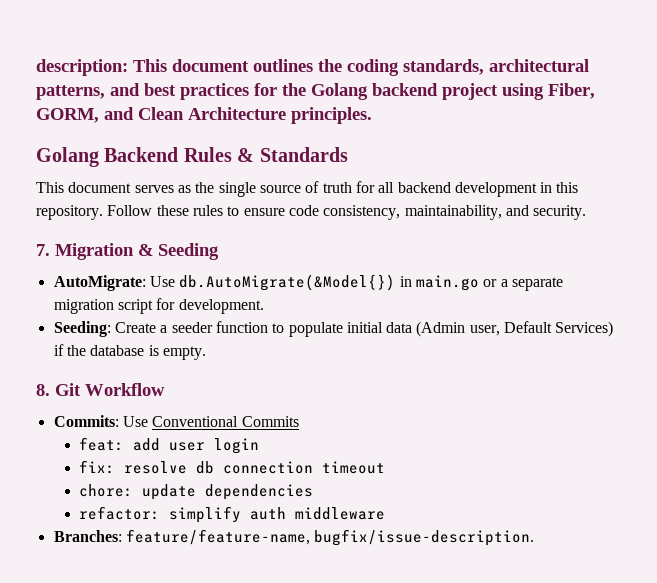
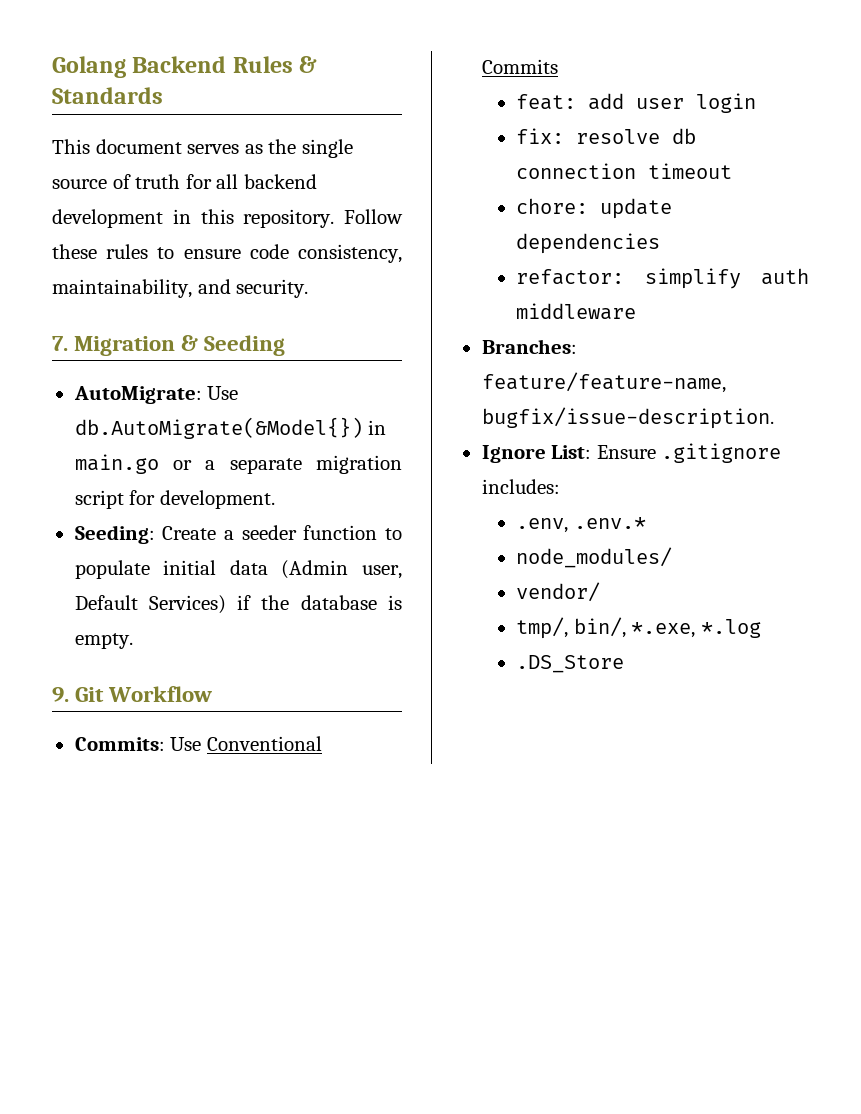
- description: This document outlines the coding standards, architectural patterns, and best practices for the Golang backend project using Fiber, GORM, and Clean Architecture principles.
- 8. Git Workflow
+ 9. Git Workflow
+ Ignore List: Ensure .gitignore includes:
+ .env, .env.*
+ node_modules/
+ vendor/
+ tmp/, bin/, *.exe, *.log
+ .DS_Store

